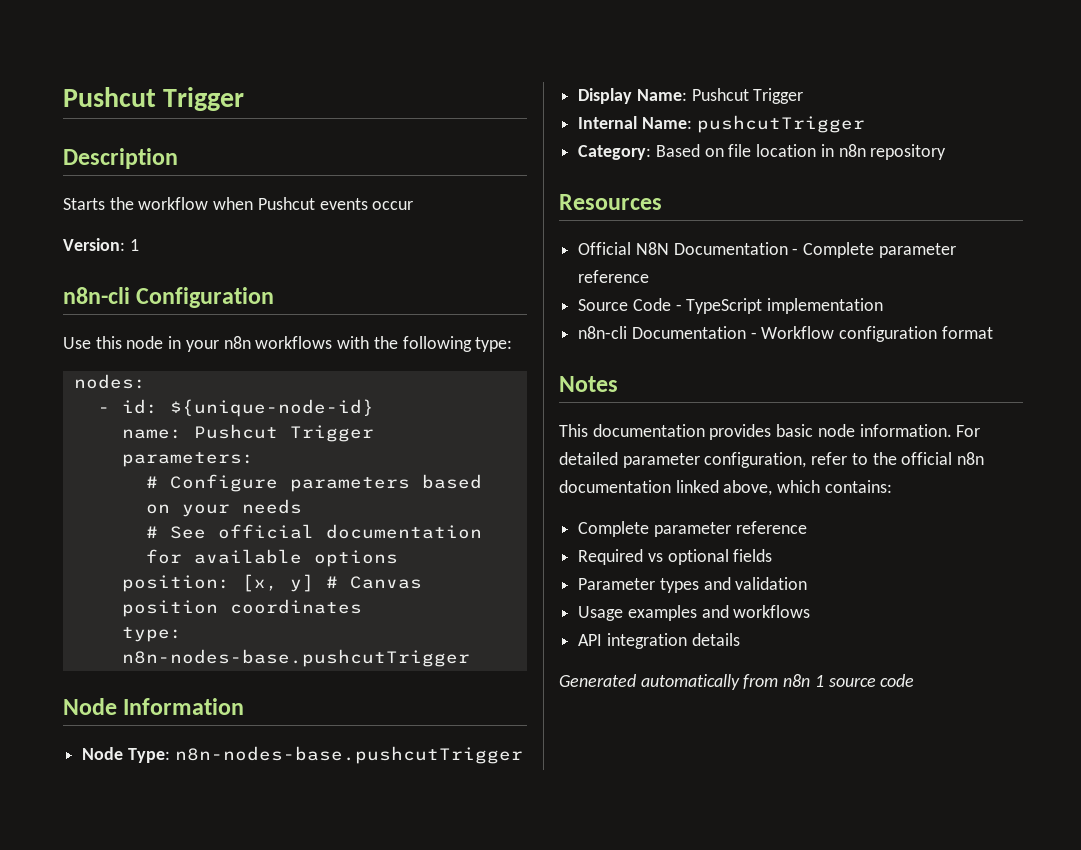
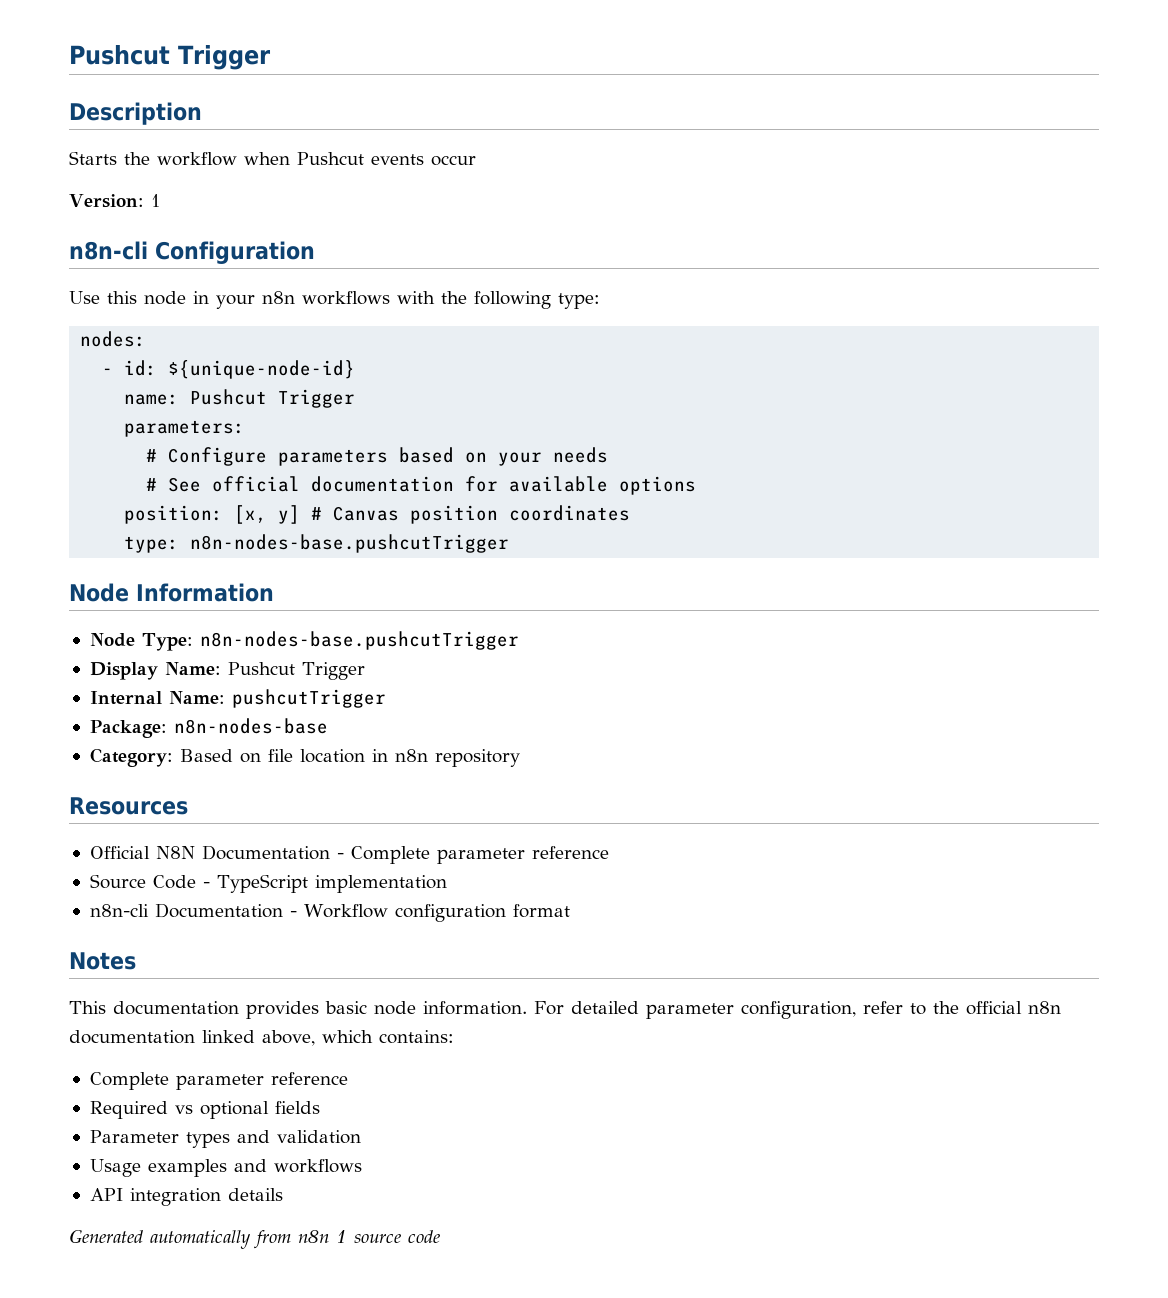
+ Package: n8n-nodes-base

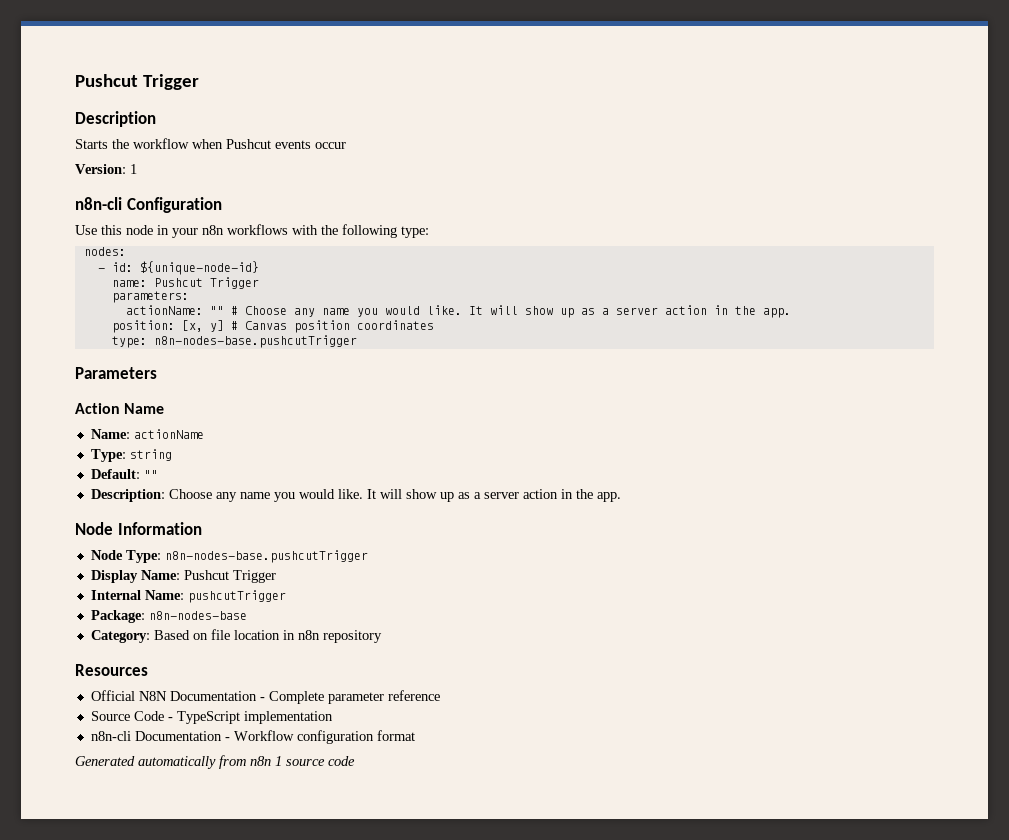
- # Configure parameters based on your needs
- # See official documentation for available options
+ actionName: "" # Choose any name you would like. It will show up as a server action in the app.
+ Parameters
+ Action Name
+ Name: actionName
+ Type: string
+ Default: ""
+ Description: Choose any name you would like. It will show up as a server action in the app.
- Notes
- This documentation provides basic node information. For detailed parameter configuration, refer to the official n8n documentation linked above, which contains:
- Complete parameter reference
- Required vs optional fields
- Parameter types and validation
- Usage examples and workflows
- API integration details

